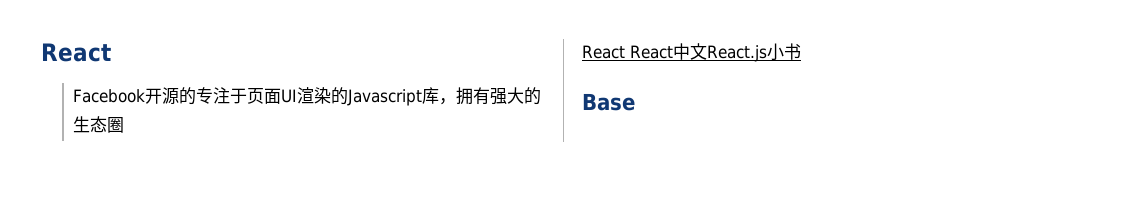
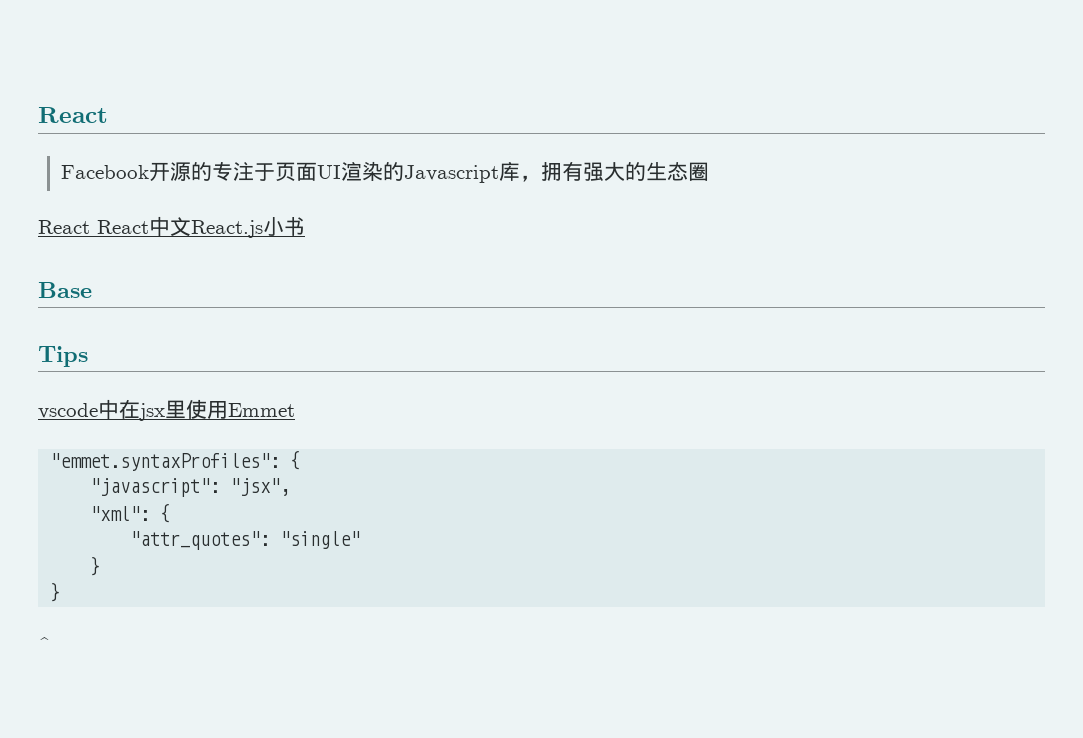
+ Tips
+ vscode中在jsx里使用Emmet
+ "emmet.syntaxProfiles": {
+ "javascript": "jsx",
+ "xml": {
+ "attr_quotes": "single"
+ }
+ }
+ ^

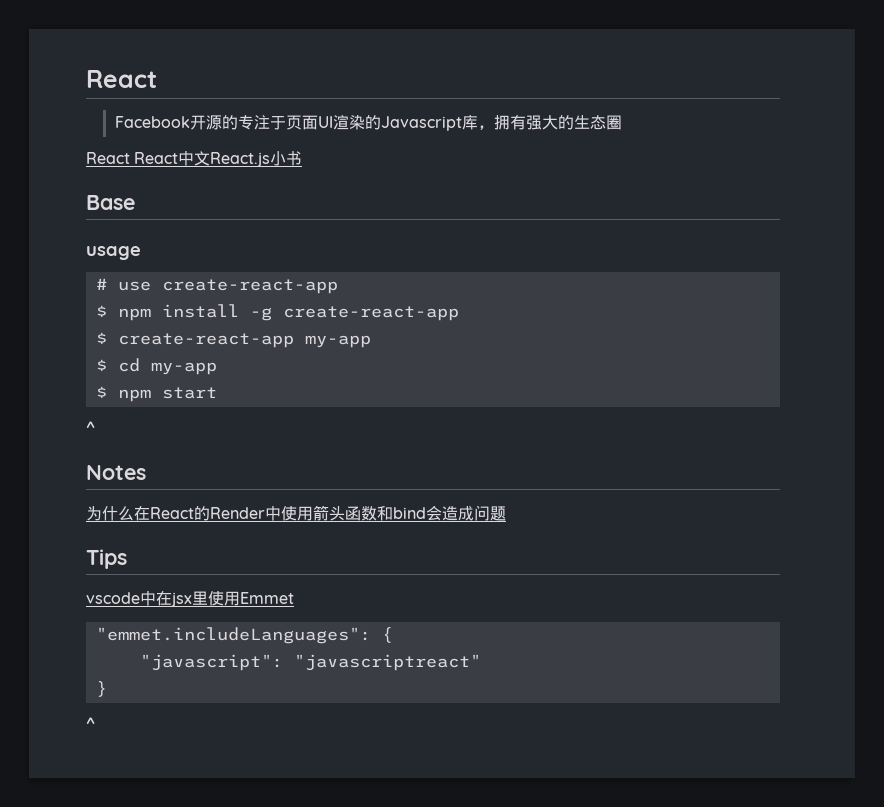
+ usage
+ # use create-react-app
+ $ npm install -g create-react-app
+ $ create-react-app my-app
+ $ cd my-app
+ $ npm start
+ ^
+ Notes
+ 为什么在React的Render中使用箭头函数和bind会造成问题
- "emmet.syntaxProfiles": {
+ "emmet.includeLanguages": {
- "javascript": "jsx",
- "xml": {
- "attr_quotes": "single"
- }
+ "javascript": "javascriptreact"

